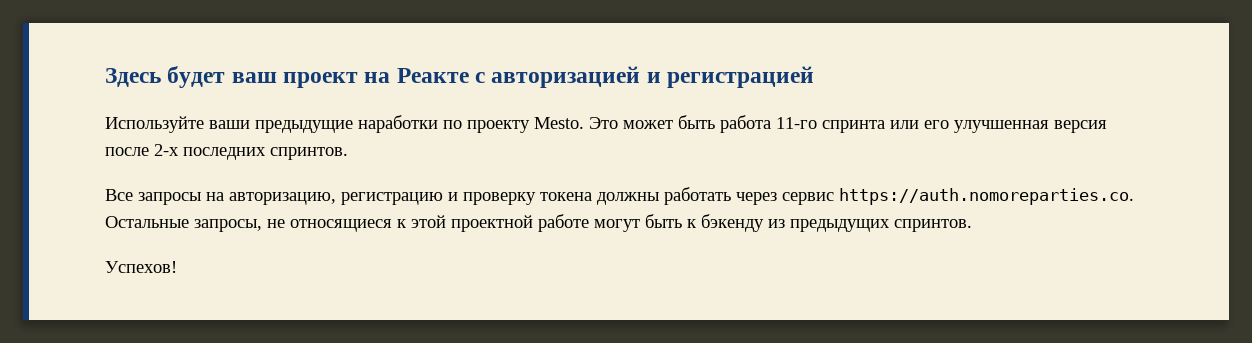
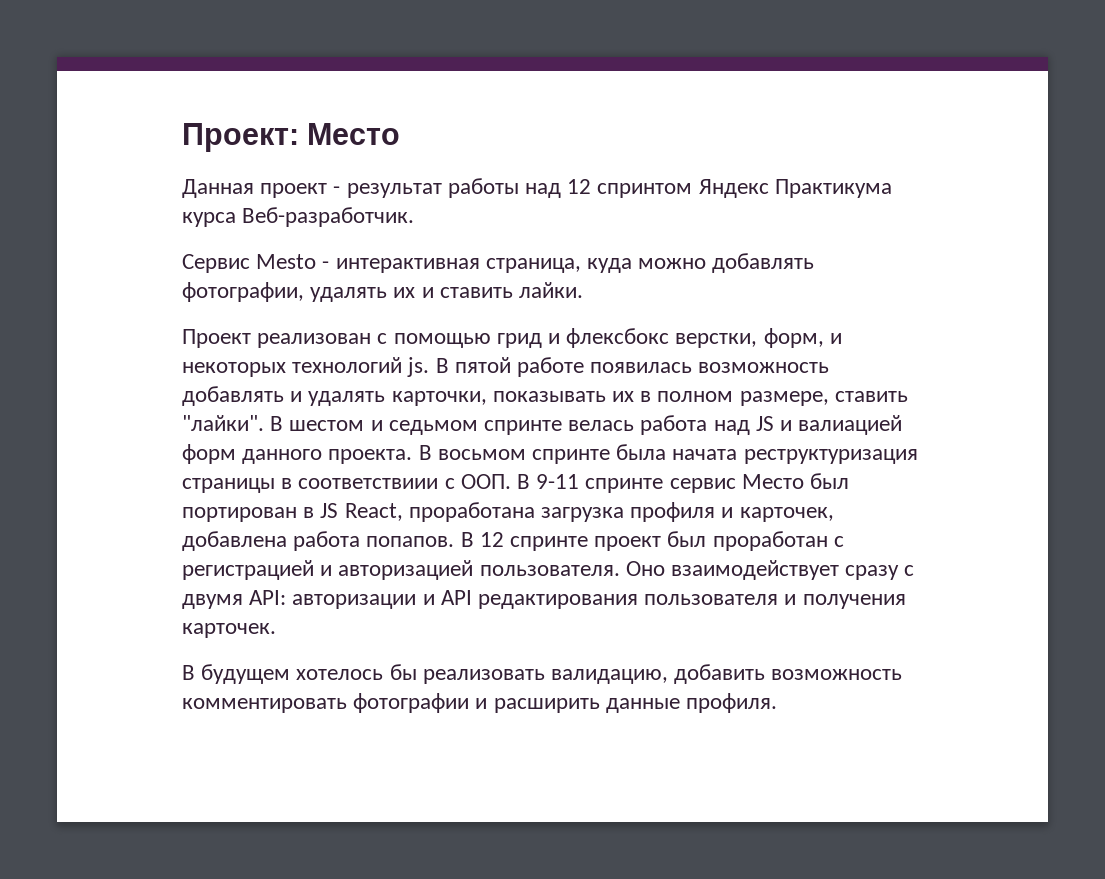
- Здесь будет ваш проект на Реакте с авторизацией и регистрацией
- Используйте ваши предыдущие наработки по проекту Mesto. Это может быть работа 11-го спринта или его улучшенная версия после 2-х последних спринтов.
- Все запросы на авторизацию, регистрацию и проверку токена должны работать через сервис https://auth.nomoreparties.co. Остальные запросы, не относящиеся к этой проектной работе могут быть к бэкенду из предыдущих спринтов.
- Успехов!
+ Проект: Место
+ Данная проект - результат работы над 12 спринтом Яндекс Практикума курса Веб-разработчик.
+ Cервис Mesto - интерактивная страница, куда можно добавлять фотографии, удалять их и ставить лайки.
+ Проект реализован с помощью грид и флексбокс верстки, форм, и некоторых технологий js. В пятой работе появилась возможность добавлять и удалять карточки, показывать их в полном размере, ставить "лайки". В шестом и седьмом спринте велась работа над JS и валиацией форм данного проекта. В восьмом спринте была начата реструктуризация страницы в соответствиии с ООП. В 9-11 спринте сервис Место был портирован в JS React, проработана загрузка профиля и карточек, добавлена работа попапов. В 12 спринте проект был проработан с регистрацией и авторизацией пользователя. Оно взаимодействует сразу с двумя API: авторизации и API редактирования пользователя и получения карточек.
+ В будущем хотелось бы реализовать валидацию, добавить возможность комментировать фотографии и расширить данные профиля.

